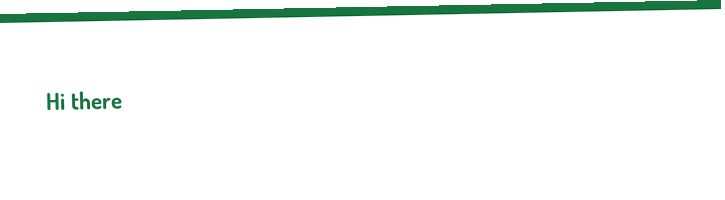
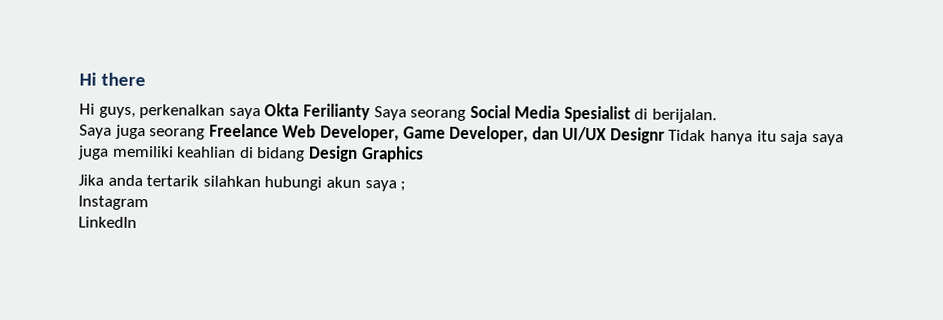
+ Hi guys, perkenalkan saya Okta Ferilianty Saya seorang Social Media Spesialist di berijalan.
+ Saya juga seorang Freelance Web Developer, Game Developer, dan UI/UX Designr Tidak hanya itu saja saya juga memiliki keahlian di bidang Design Graphics
+ Jika anda tertarik silahkan hubungi akun saya ;
+ Instagram
+ LinkedIn

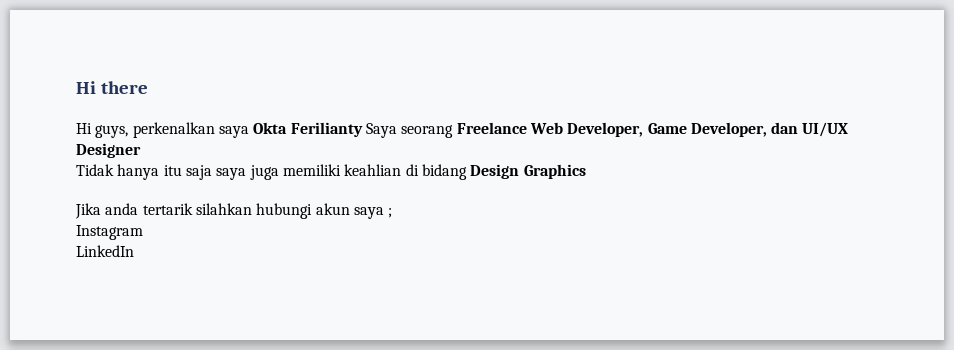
- Hi guys, perkenalkan saya Okta Ferilianty Saya seorang Social Media Spesialist di berijalan.
- Saya juga seorang Freelance Web Developer, Game Developer, dan UI/UX Designr Tidak hanya itu saja saya juga memiliki keahlian di bidang Design Graphics
+ Hi guys, perkenalkan saya Okta Ferilianty Saya seorang Freelance Web Developer, Game Developer, dan UI/UX Designer
+ Tidak hanya itu saja saya juga memiliki keahlian di bidang Design Graphics

